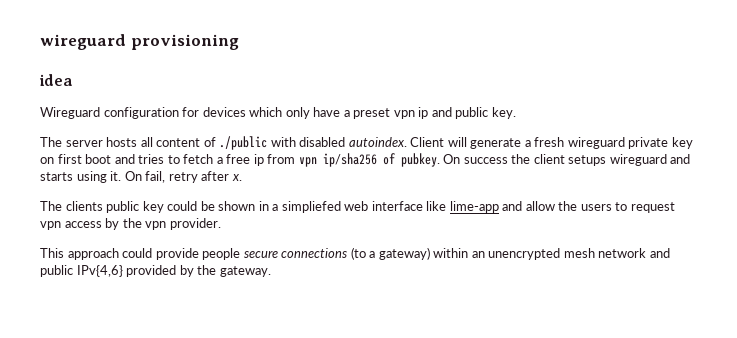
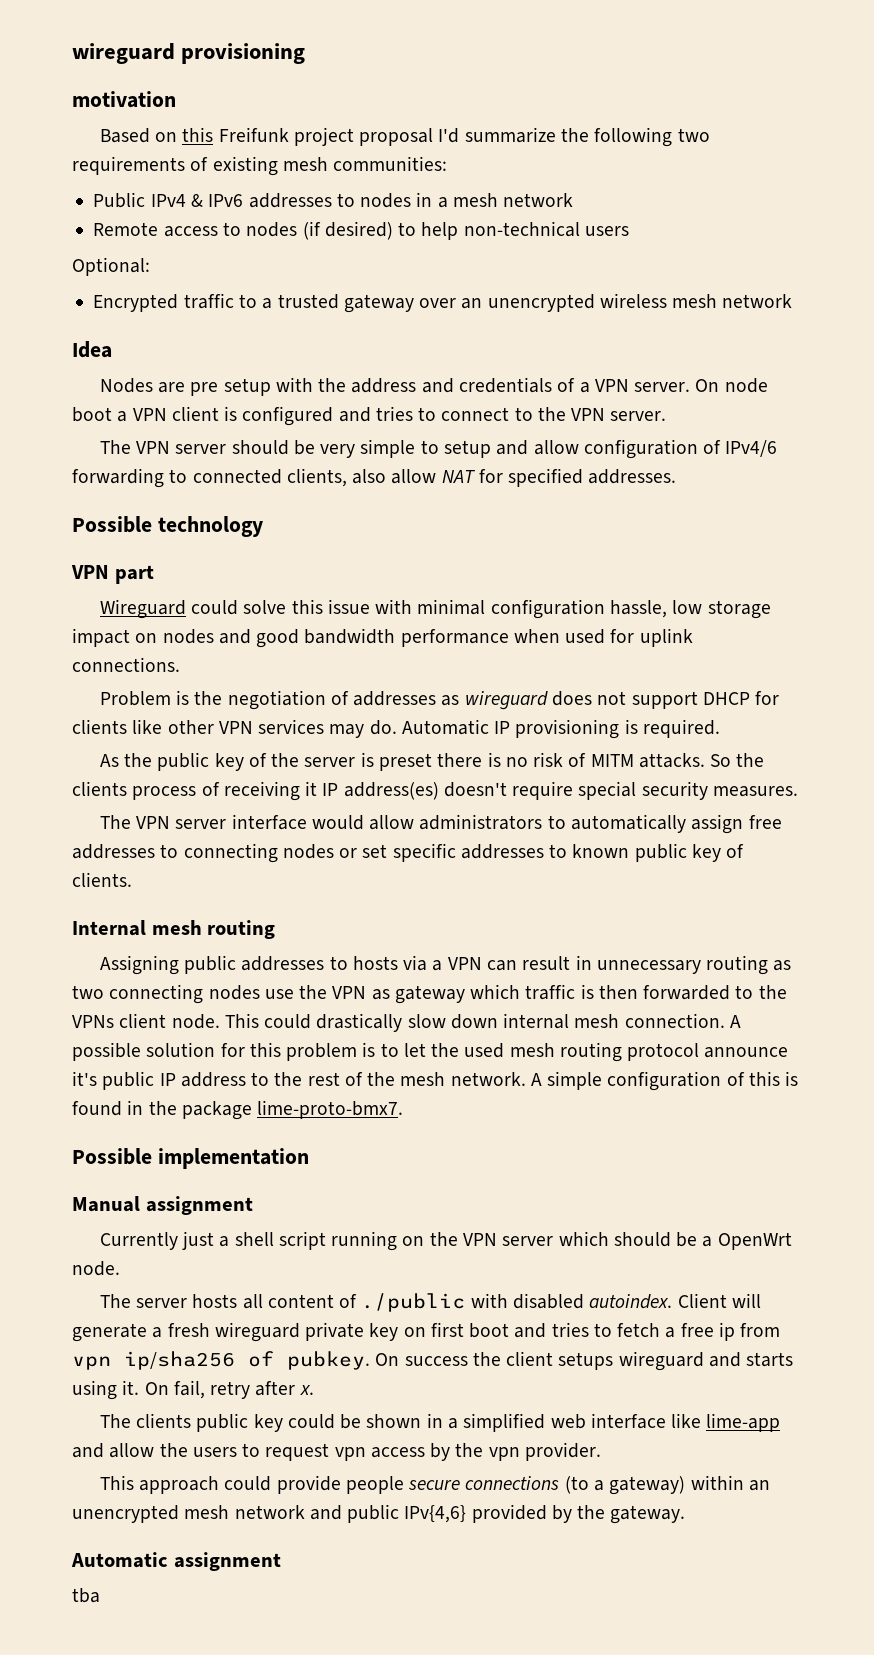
- idea
- Wireguard configuration for devices which only have a preset vpn ip and public key.
+ motivation
+ Based on this Freifunk project proposal I'd summarize the following two requirements of existing mesh communities:
+ Public IPv4 & IPv6 addresses to nodes in a mesh network
+ Remote access to nodes (if desired) to help non-technical users
+ Optional:
+ Encrypted traffic to a trusted gateway over an unencrypted wireless mesh network
+ Idea
+ Nodes are pre setup with the address and credentials of a VPN server. On node boot a VPN client is configured and tries to connect to the VPN server.
+ The VPN server should be very simple to setup and allow configuration of IPv4/6 forwarding to connected clients, also allow NAT for specified addresses.
+ Possible technology
+ VPN part
+ Wireguard could solve this issue with minimal configuration hassle, low storage impact on nodes and good bandwidth performance when used for uplink connections.
+ Problem is the negotiation of addresses as wireguard does not support DHCP for clients like other VPN services may do. Automatic IP provisioning is required.
+ As the public key of the server is preset there is no risk of MITM attacks. So the clients process of receiving it IP address(es) doesn't require special security measures.
+ The VPN server interface would allow administrators to automatically assign free addresses to connecting nodes or set specific addresses to known public key of clients.
+ Internal mesh routing
+ Assigning public addresses to hosts via a VPN can result in unnecessary routing as two connecting nodes use the VPN as gateway which traffic is then forwarded to the VPNs client node. This could drastically slow down internal mesh connection. A possible solution for this problem is to let the used mesh routing protocol announce it's public IP address to the rest of the mesh network. A simple configuration of this is found in the package lime-proto-bmx7.
+ Possible implementation
+ Manual assignment
+ Currently just a shell script running on the VPN server which should be a OpenWrt node.
- The clients public key could be shown in a simpliefed web interface like lime-app and allow the users to request vpn access by the vpn provider.
+ The clients public key could be shown in a simplified web interface like lime-app and allow the users to request vpn access by the vpn provider.
+ Automatic assignment
+ tba

